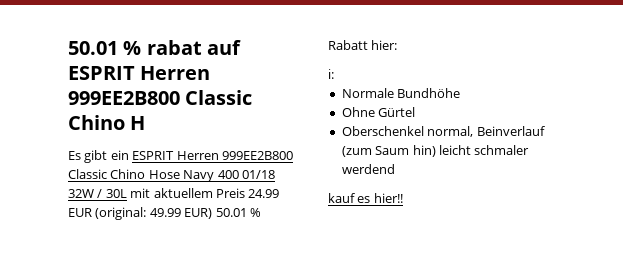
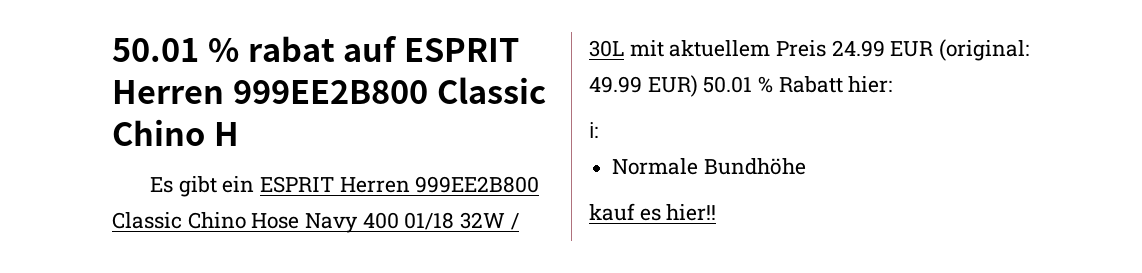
- Ohne Gürtel
- Oberschenkel normal, Beinverlauf (zum Saum hin) leicht schmaler werdend

